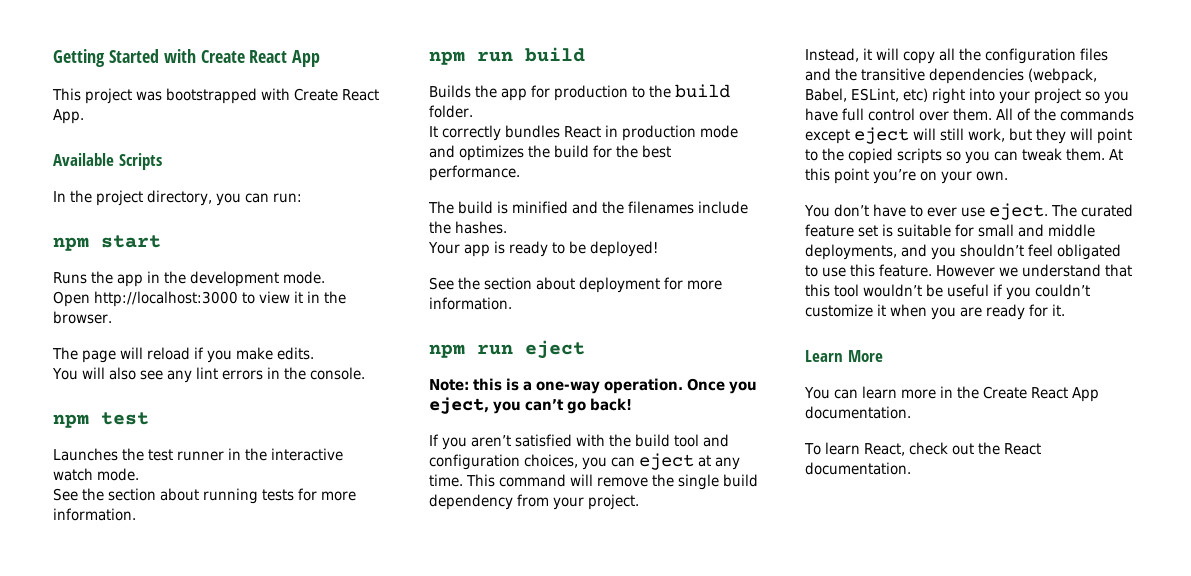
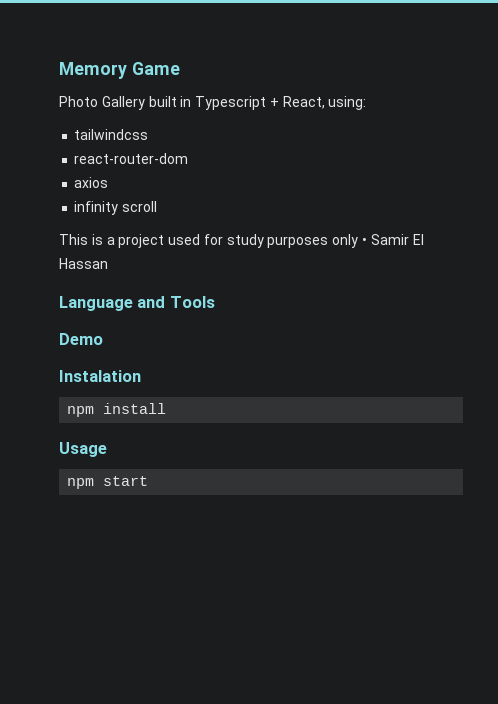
- Getting Started with Create React App
- This project was bootstrapped with Create React App.
- Available Scripts
- In the project directory, you can run:
+ Memory Game
+ Photo Gallery built in Typescript + React, using:
+ tailwindcss
+ react-router-dom
+ axios
+ infinity scroll
+ This is a project used for study purposes only • Samir El Hassan
+ Language and Tools
+ Demo
+ Instalation
+ npm install
+ Usage
  npm start
- Runs the app in the development mode.
- Open http://localhost:3000 to view it in the browser.
- The page will reload if you make edits.
- You will also see any lint errors in the console.
- npm test
- Launches the test runner in the interactive watch mode.
- See the section about running tests for more information.
- npm run build
- Builds the app for production to the build folder.
- It correctly bundles React in production mode and optimizes the build for the best performance.
- The build is minified and the filenames include the hashes.
- Your app is ready to be deployed!
- See the section about deployment for more information.
- npm run eject
- Note: this is a one-way operation. Once you eject, you can’t go back!
- If you aren’t satisfied with the build tool and configuration choices, you can eject at any time. This command will remove the single build dependency from your project.
- Instead, it will copy all the configuration files and the transitive dependencies (webpack, Babel, ESLint, etc) right into your project so you have full control over them. All of the commands except eject will still work, but they will point to the copied scripts so you can tweak them. At this point you’re on your own.
- You don’t have to ever use eject. The curated feature set is suitable for small and middle deployments, and you shouldn’t feel obligated to use this feature. However we understand that this tool wouldn’t be useful if you couldn’t customize it when you are ready for it.
- Learn More
- You can learn more in the Create React App documentation.
- To learn React, check out the React documentation.

